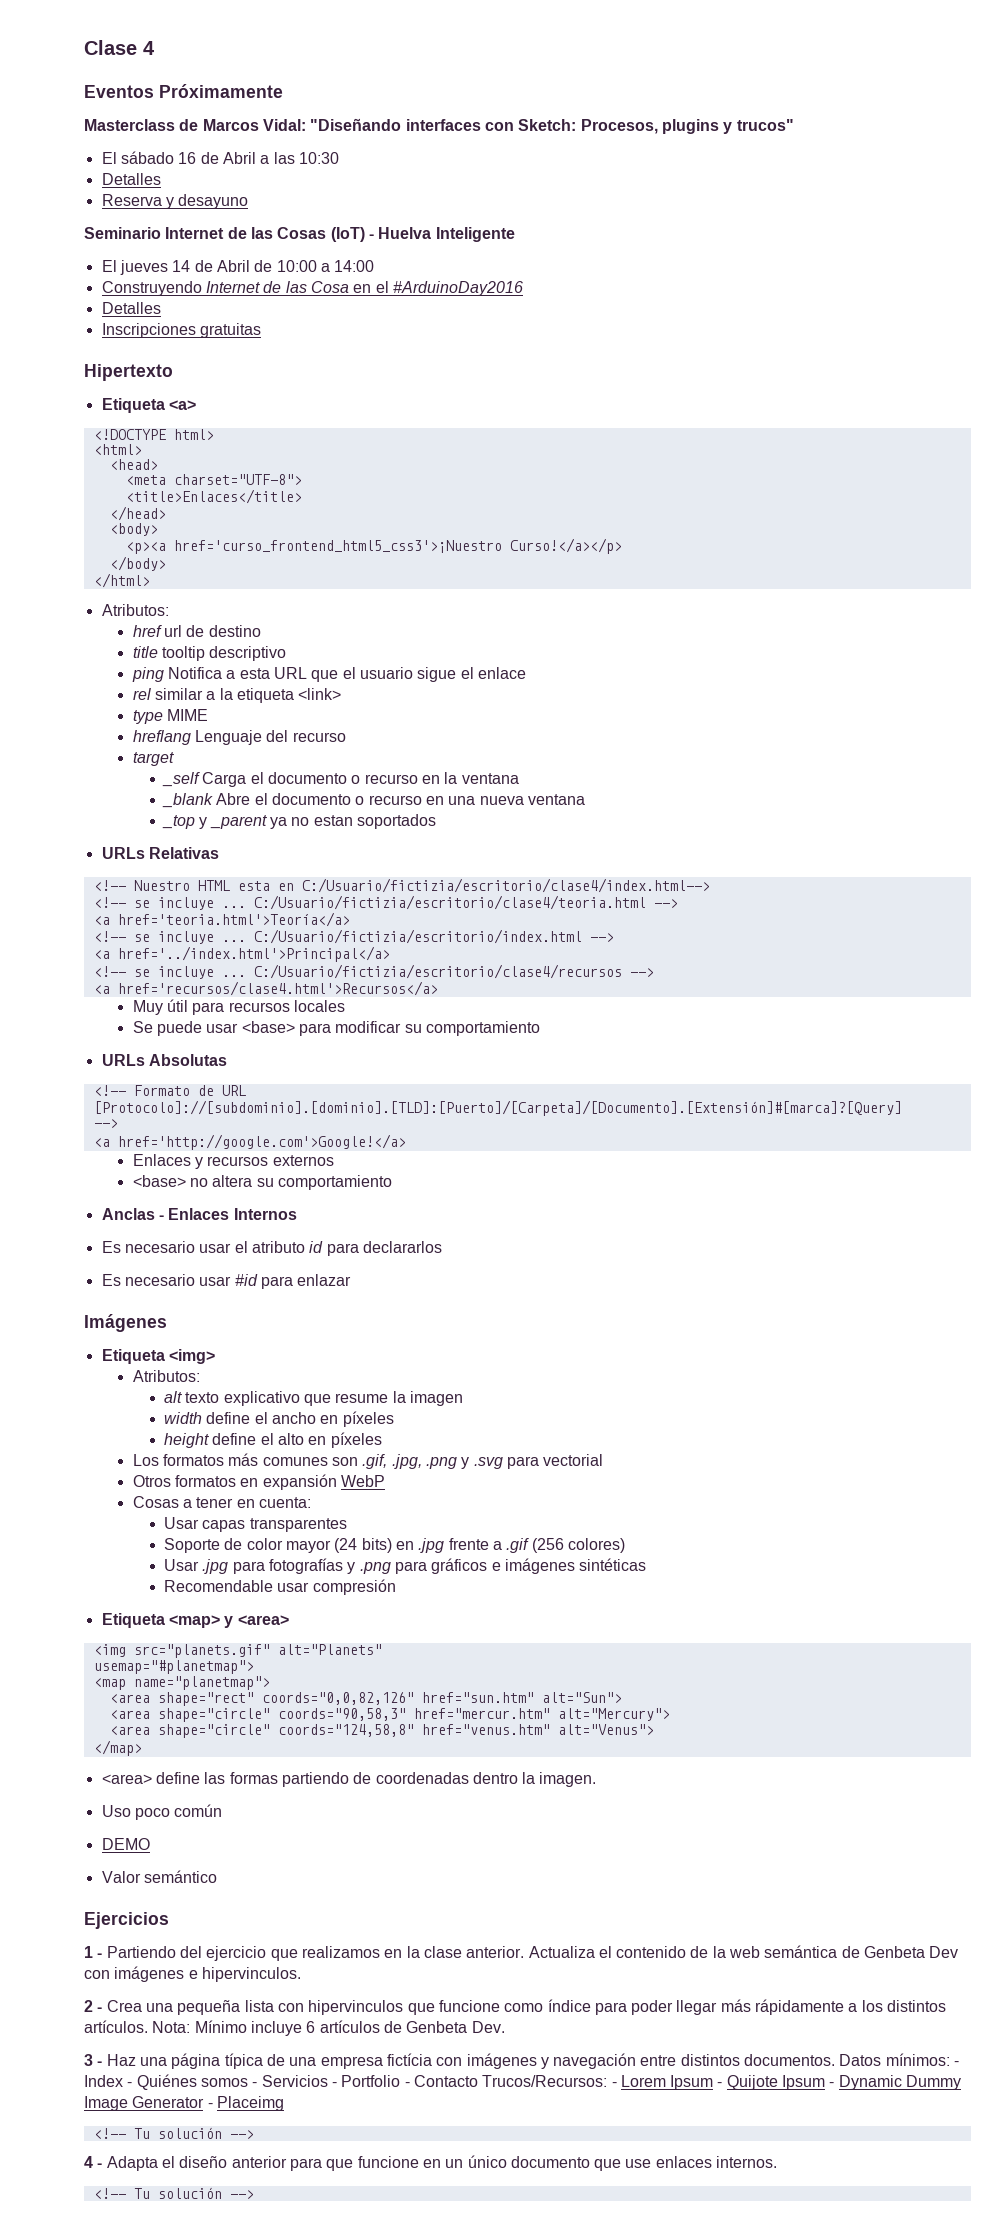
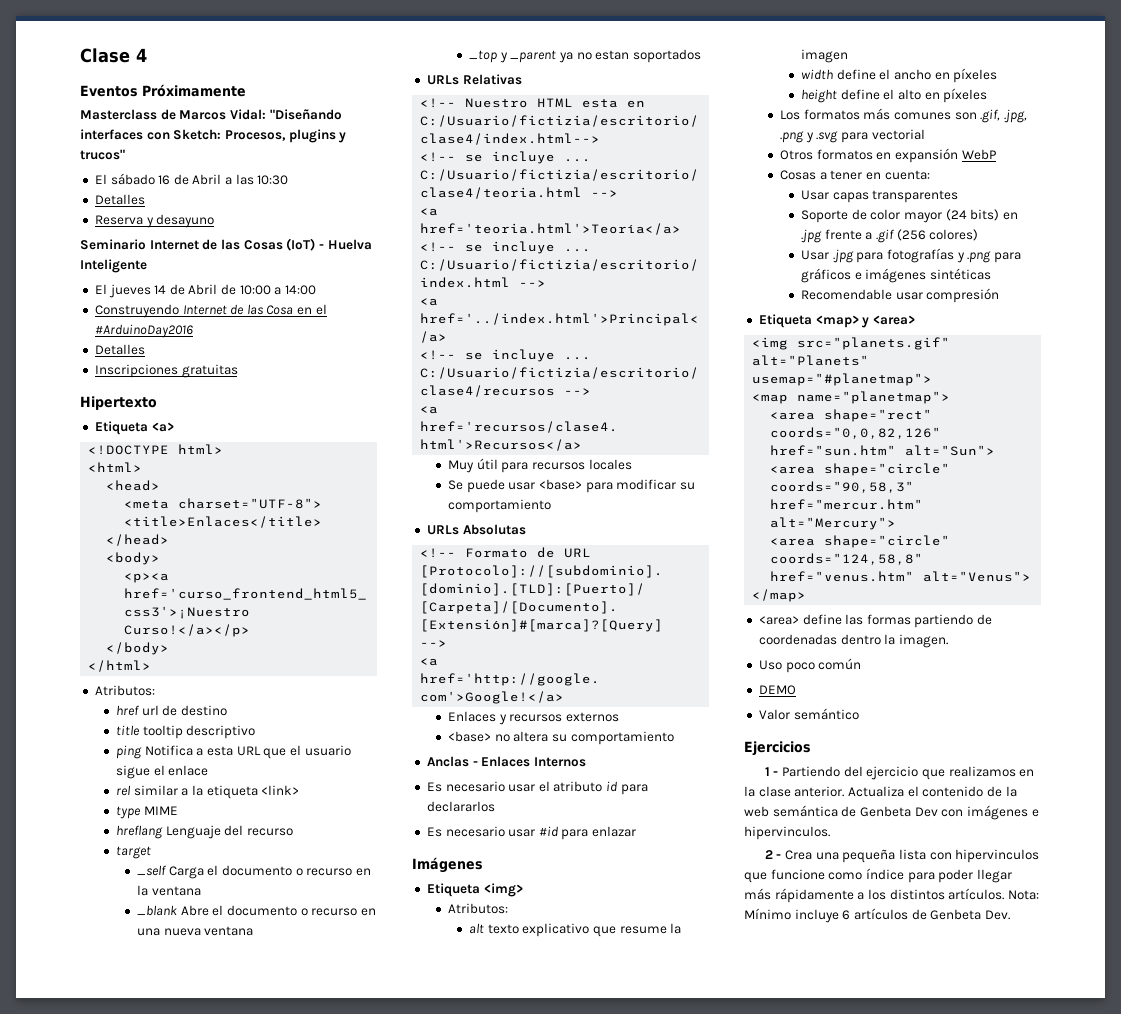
- 3 - Haz una página típica de una empresa fictícia con imágenes y navegación entre distintos documentos. Datos mínimos: - Index - Quiénes somos - Servicios - Portfolio - Contacto Trucos/Recursos: - Lorem Ipsum - Quijote Ipsum - Dynamic Dummy Image Generator - Placeimg
- <!-- Tu solución -->
- 4 - Adapta el diseño anterior para que funcione en un único documento que use enlaces internos.
- <!-- Tu solución -->

